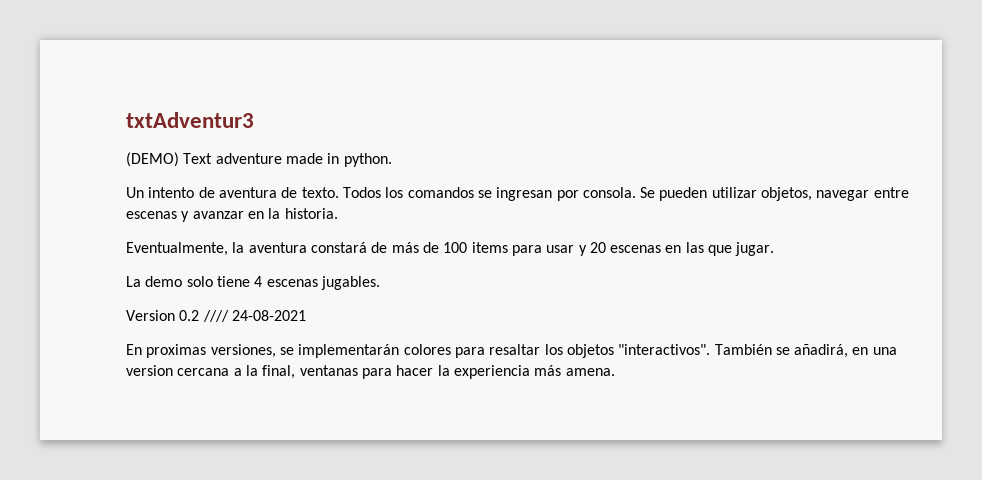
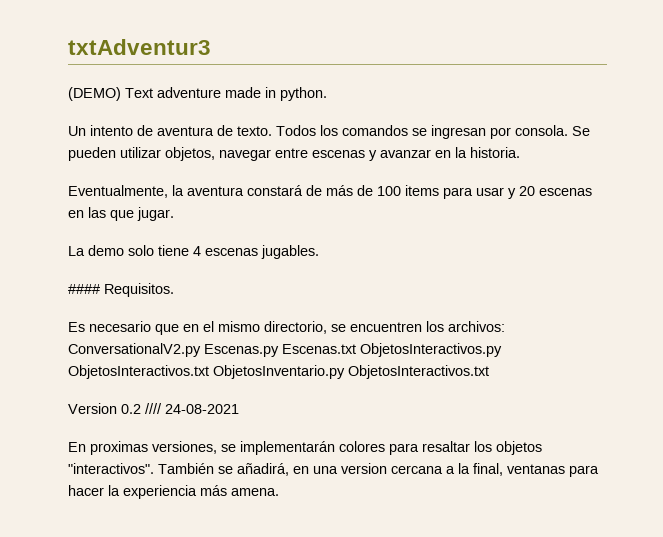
+ #### Requisitos.
+ Es necesario que en el mismo directorio, se encuentren los archivos: ConversationalV2.py Escenas.py Escenas.txt ObjetosInteractivos.py ObjetosInteractivos.txt ObjetosInventario.py ObjetosInteractivos.txt

